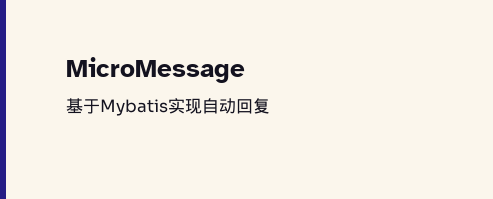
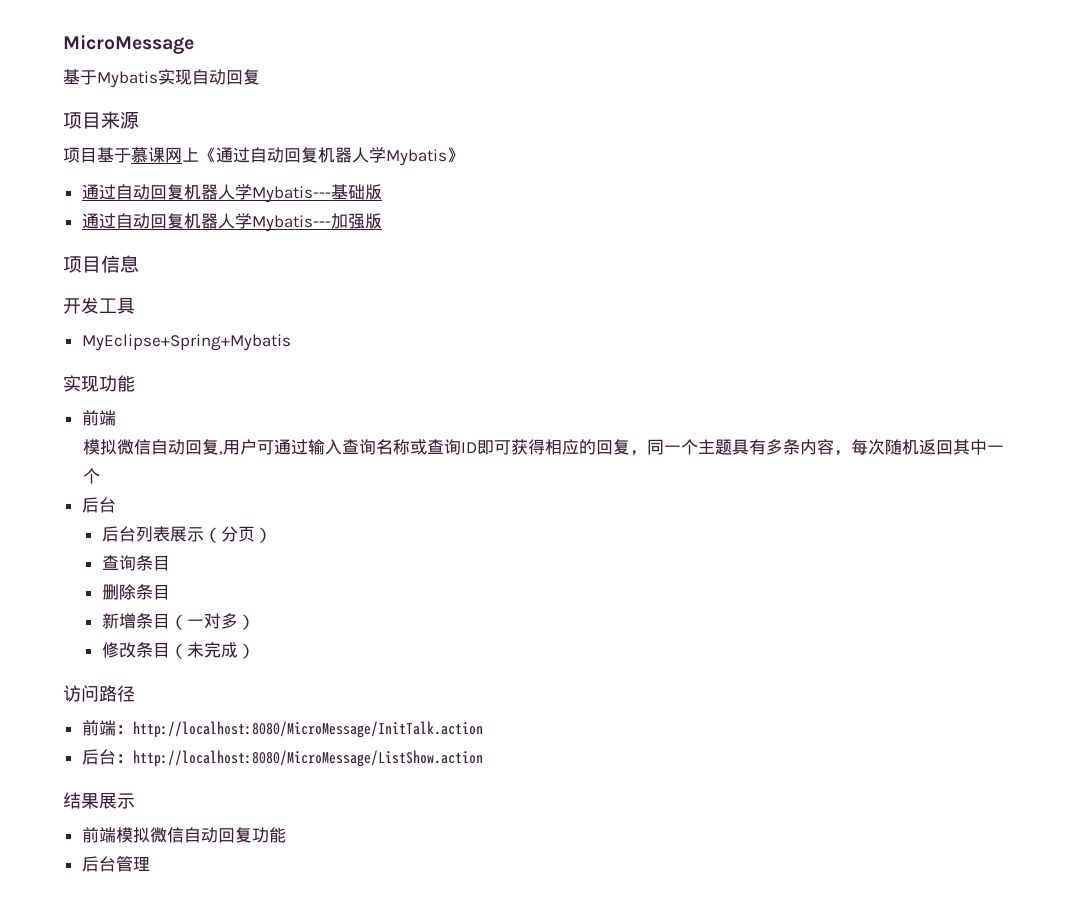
+ 项目来源
+ 项目基于慕课网上《通过自动回复机器人学Mybatis》
+ 通过自动回复机器人学Mybatis---基础版
+ 通过自动回复机器人学Mybatis---加强版
+ 项目信息
+ 开发工具
+ MyEclipse+Spring+Mybatis
+ 实现功能
+ 前端
+ 模拟微信自动回复,用户可通过输入查询名称或查询ID即可获得相应的回复，同一个主题具有多条内容，每次随机返回其中一个
+ 后台
+ 后台列表展示（分页）
+ 查询条目
+ 删除条目
+ 新增条目（一对多）
+ 修改条目（未完成）
+ 访问路径
+ 前端：http://localhost:8080/MicroMessage/InitTalk.action
+ 后台：http://localhost:8080/MicroMessage/ListShow.action
+ 结果展示
+ 前端模拟微信自动回复功能
+ 后台管理

